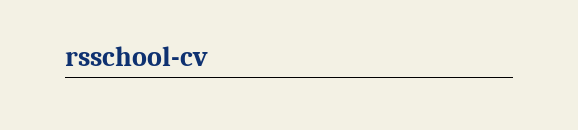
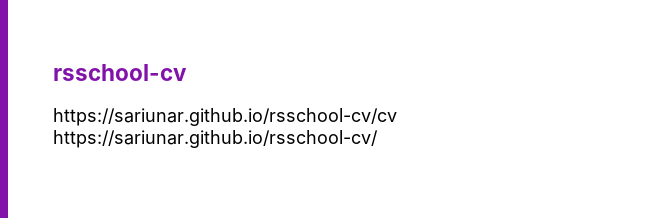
+ https://sariunar.github.io/rsschool-cv/cv https://sariunar.github.io/rsschool-cv/

